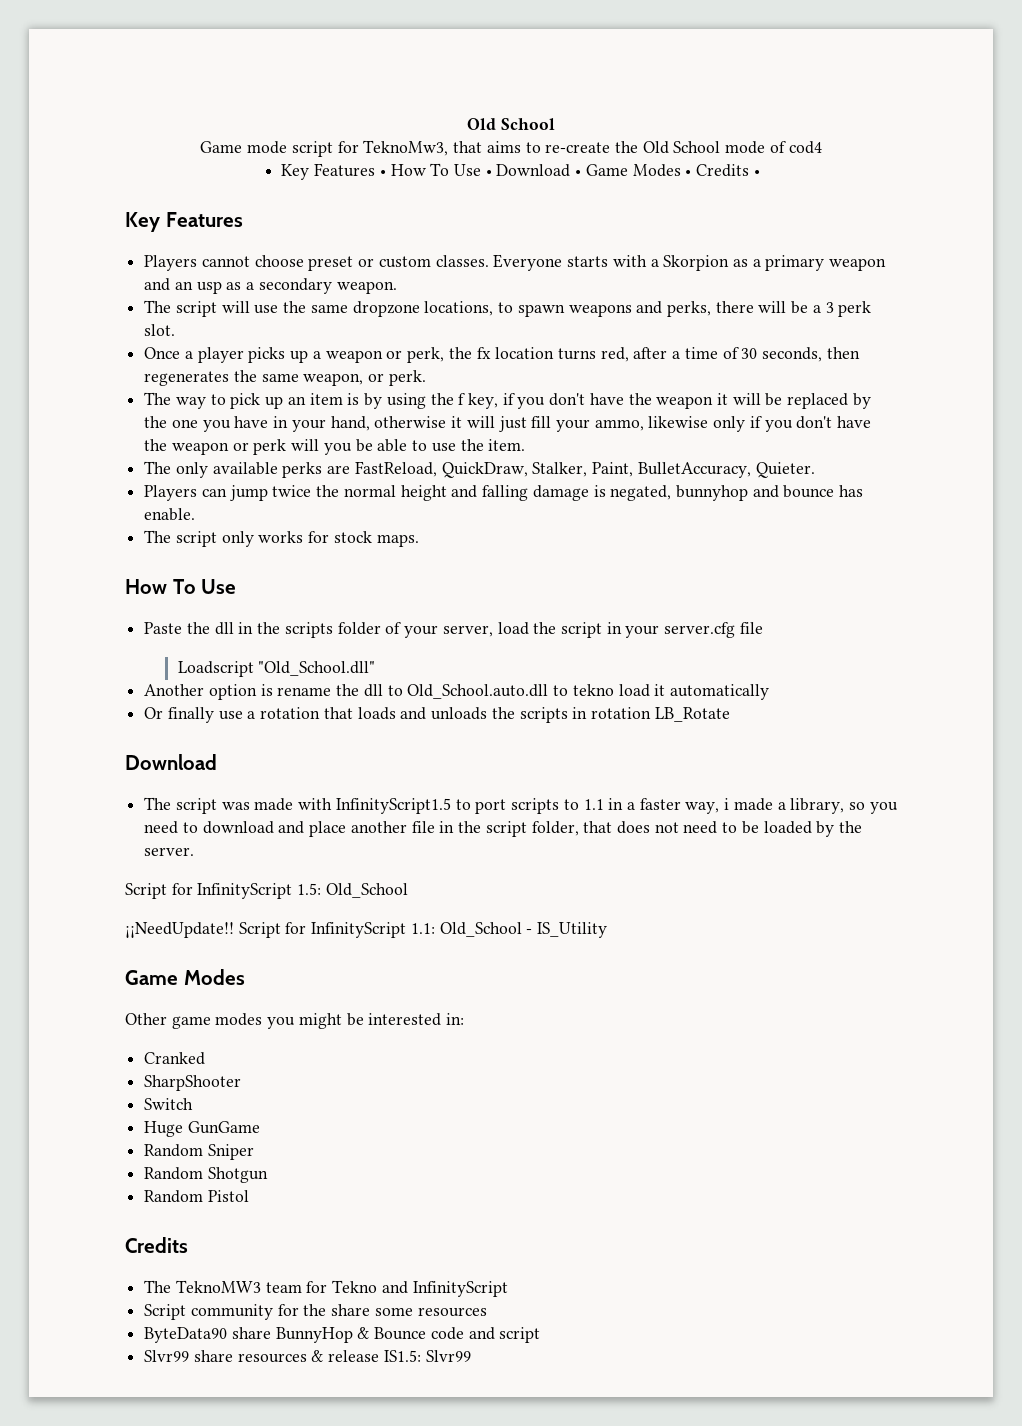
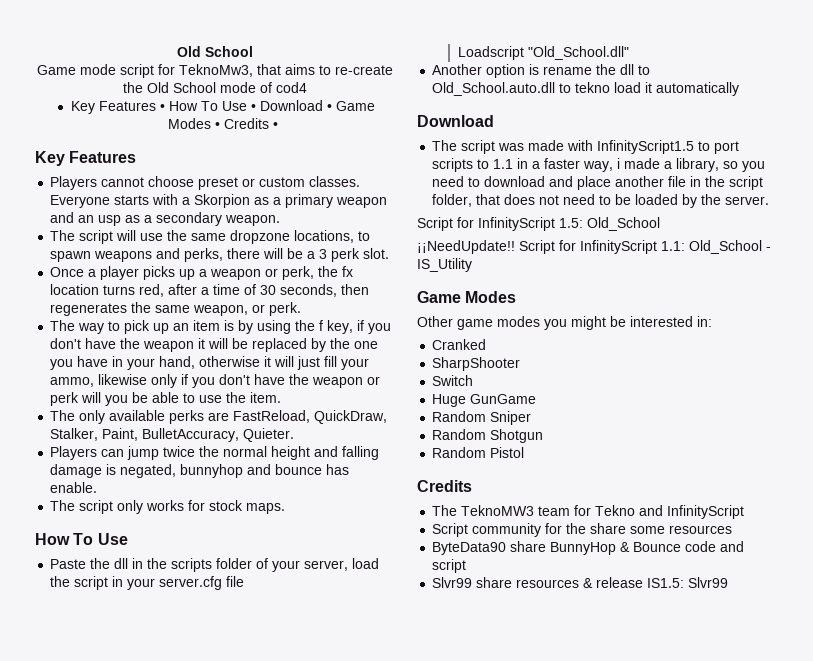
- Or finally use a rotation that loads and unloads the scripts in rotation LB_Rotate

